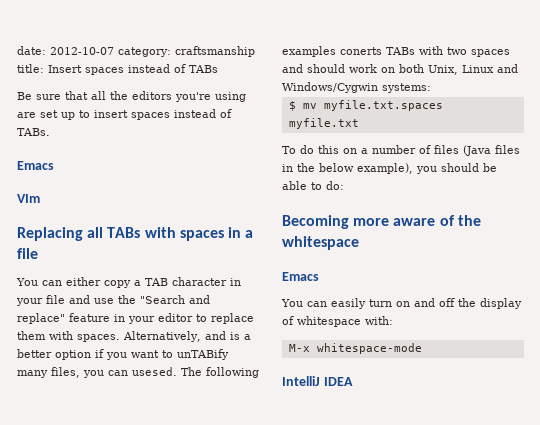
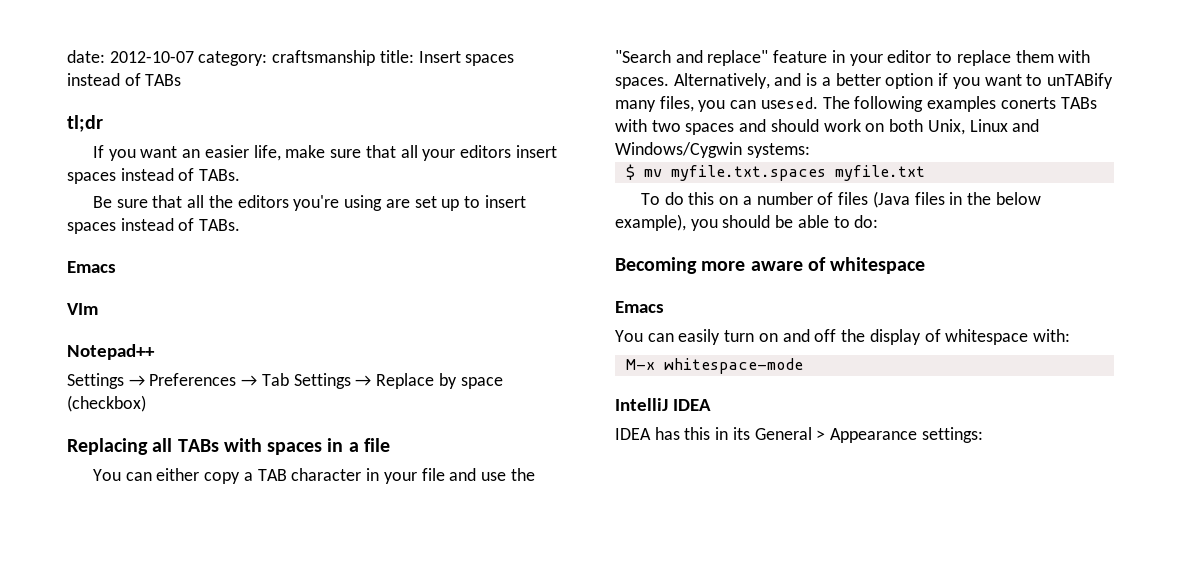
+ tl;dr
+ If you want an easier life, make sure that all your editors insert spaces instead of TABs.
+ Notepad++
+ Settings → Preferences → Tab Settings → Replace by space (checkbox)
- Becoming more aware of the whitespace
+ Becoming more aware of whitespace
+ IDEA has this in its General > Appearance settings:

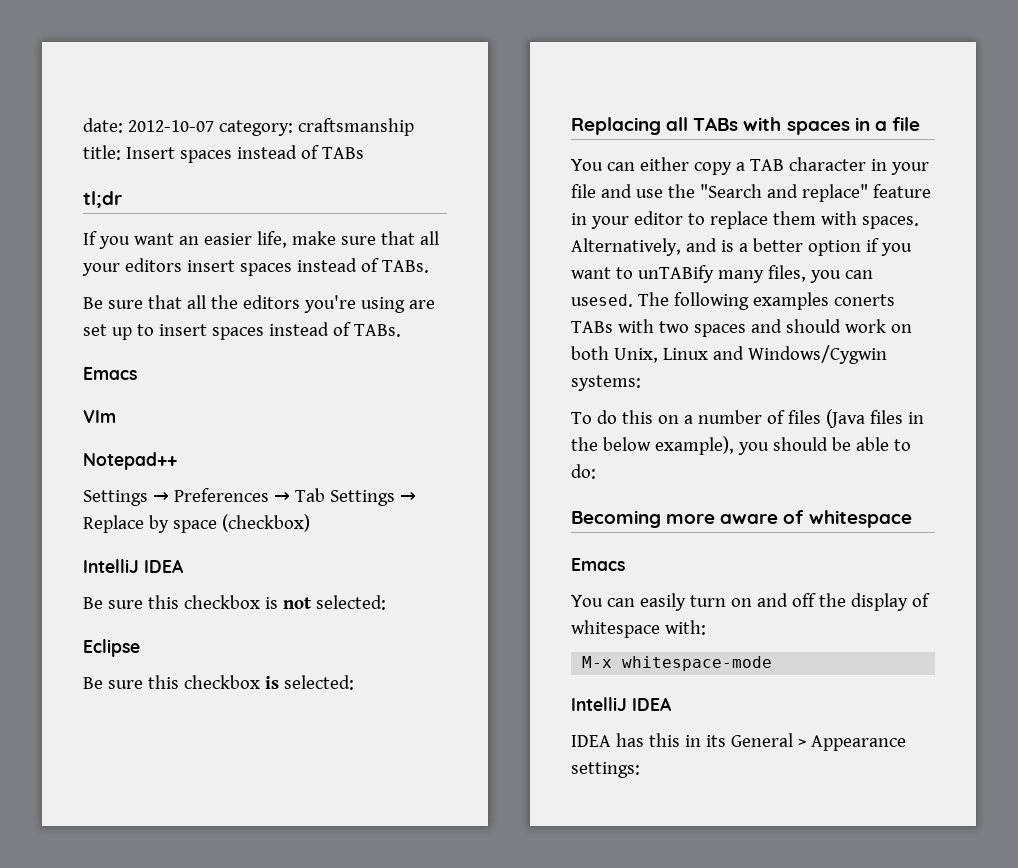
  Settings → Preferences → Tab Settings → Replace by space (checkbox)
+ IntelliJ IDEA
+ Be sure this checkbox is not selected:
+ Eclipse
+ Be sure this checkbox is selected:
- $ mv myfile.txt.spaces myfile.txt

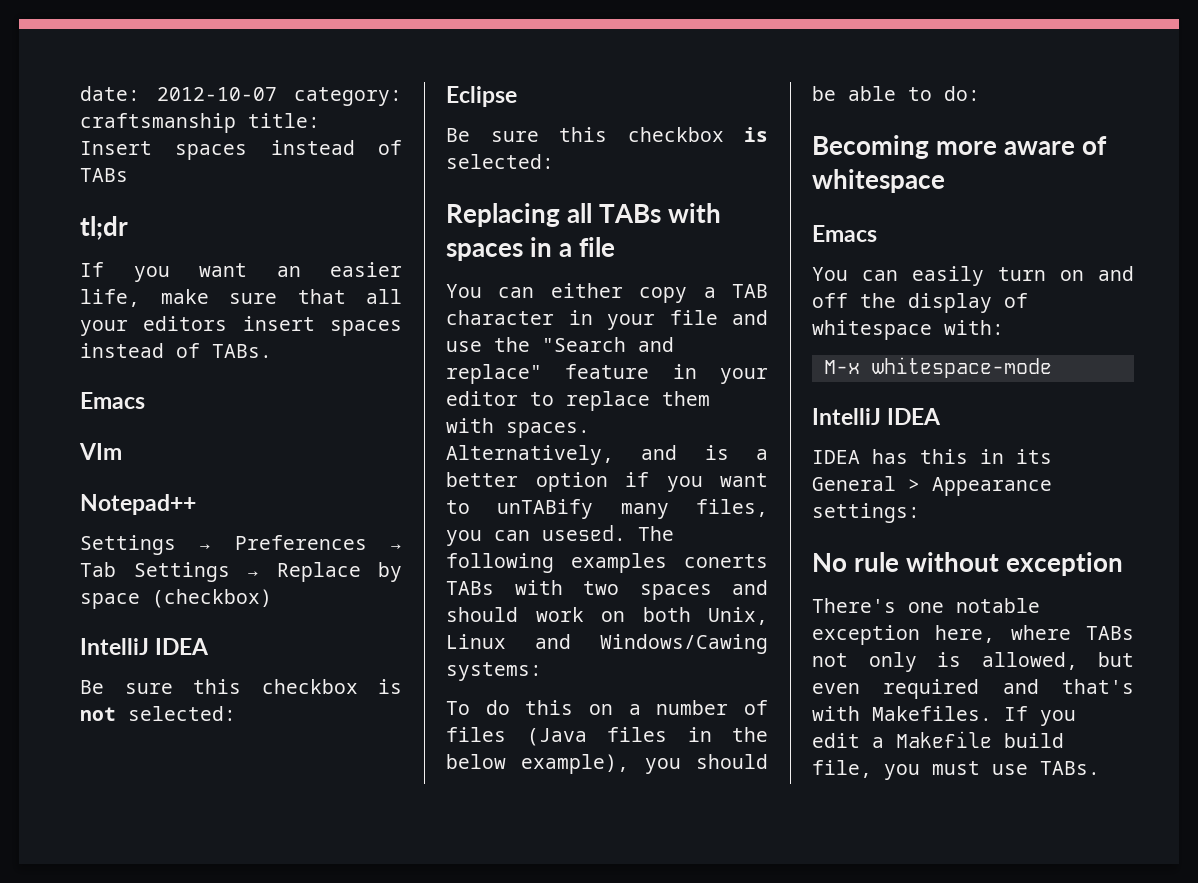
- Be sure that all the editors you're using are set up to insert spaces instead of TABs.
- The following examples conerts TABs with two spaces and should work on both Unix, Linux and Windows/Cygwin systems:
+ The following examples conerts TABs with two spaces and should work on both Unix, Linux and Windows/Cawing systems:
+ No rule without exception
+ There's one notable exception here, where TABs not only is allowed, but even required and that's with Makefiles. If you edit a Makefile build file, you must use TABs.

